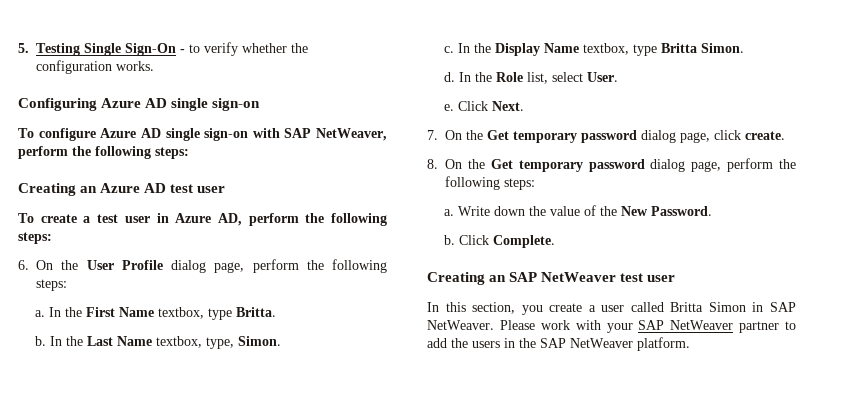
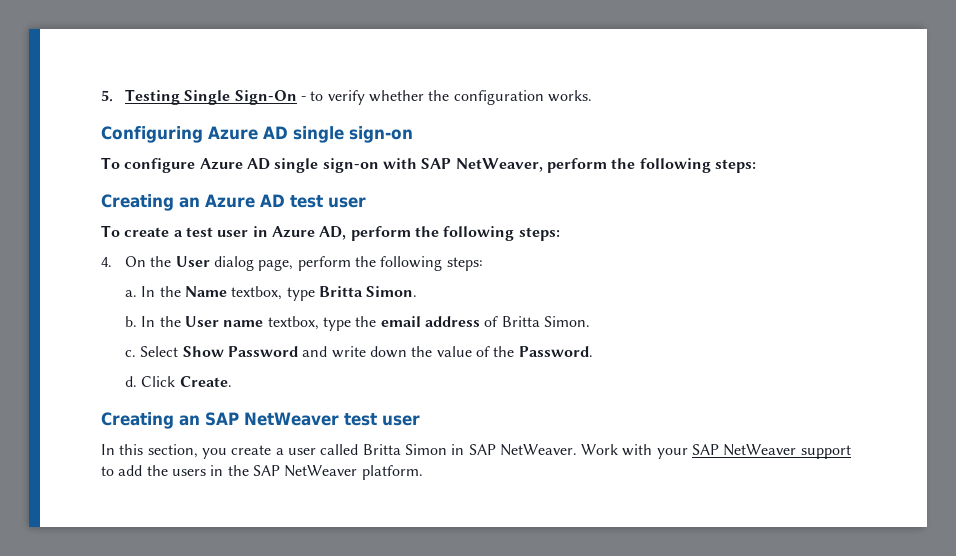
- 6. On the User Profile dialog page, perform the following steps:
+ 4. On the User dialog page, perform the following steps:
- In the First Name textbox, type Britta.
- b. In the Last Name textbox, type, Simon.
- c. In the Display Name textbox, type Britta Simon.
+ In the Name textbox, type Britta Simon.
- d. In the Role list, select User.
- e. Click Next.
- 7. On the Get temporary password dialog page, click create.
- 8. On the Get temporary password dialog page, perform the following steps:
- a. Write down the value of the New Password.
+ b. In the User name textbox, type the email address of Britta Simon.
+ c. Select Show Password and write down the value of the Password.
- b. Click Complete.
+ d. Click Create.
- Please work with your SAP NetWeaver partner to add the users in the SAP NetWeaver platform.
+ Work with your SAP NetWeaver support to add the users in the SAP NetWeaver platform.

